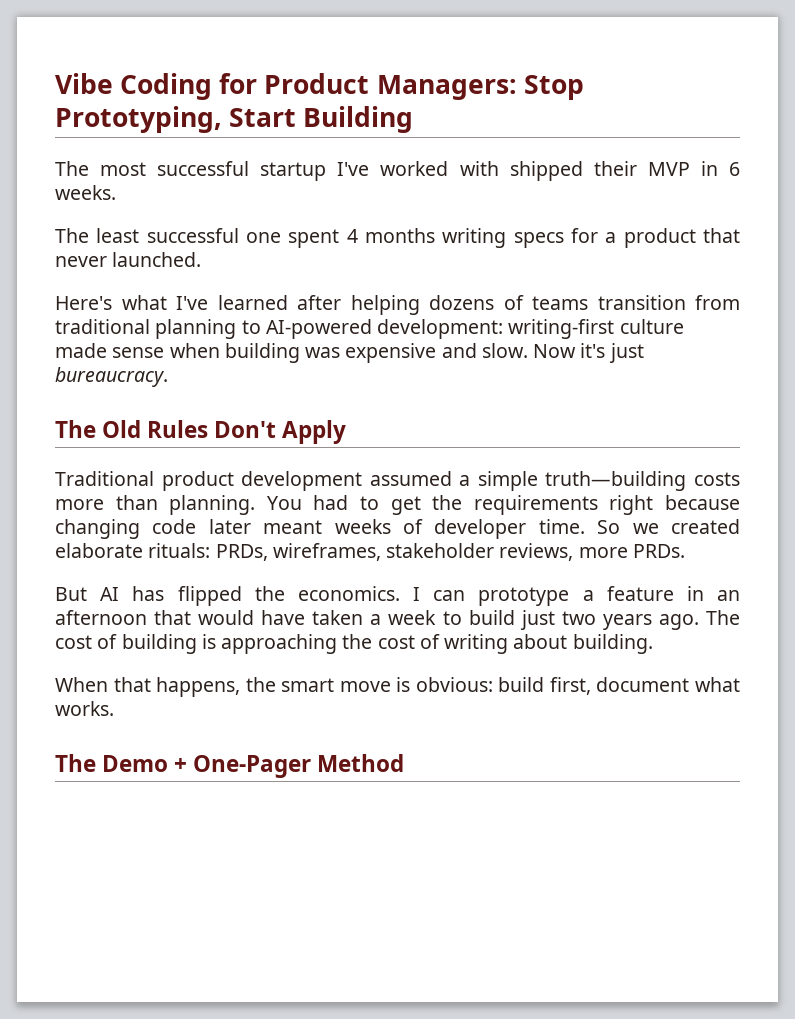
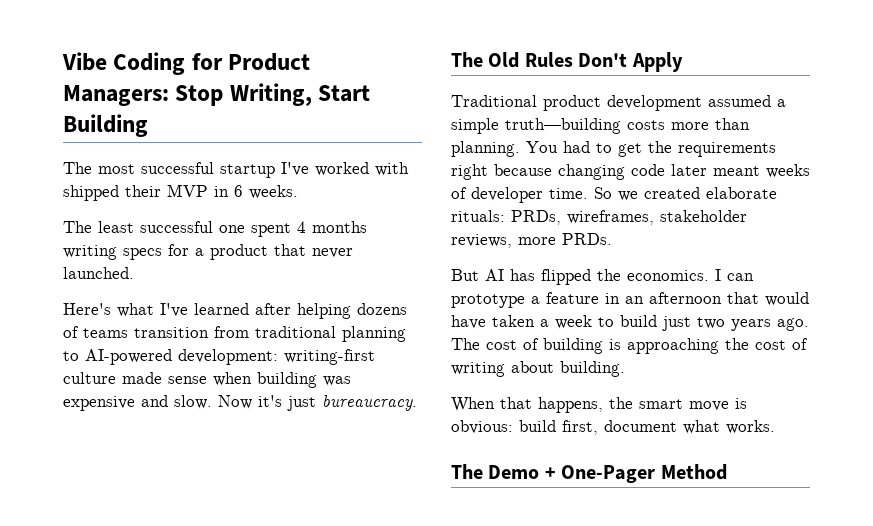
- Vibe Coding for Product Managers: Stop Prototyping, Start Building
+ Vibe Coding for Product Managers: Stop Writing, Start Building

